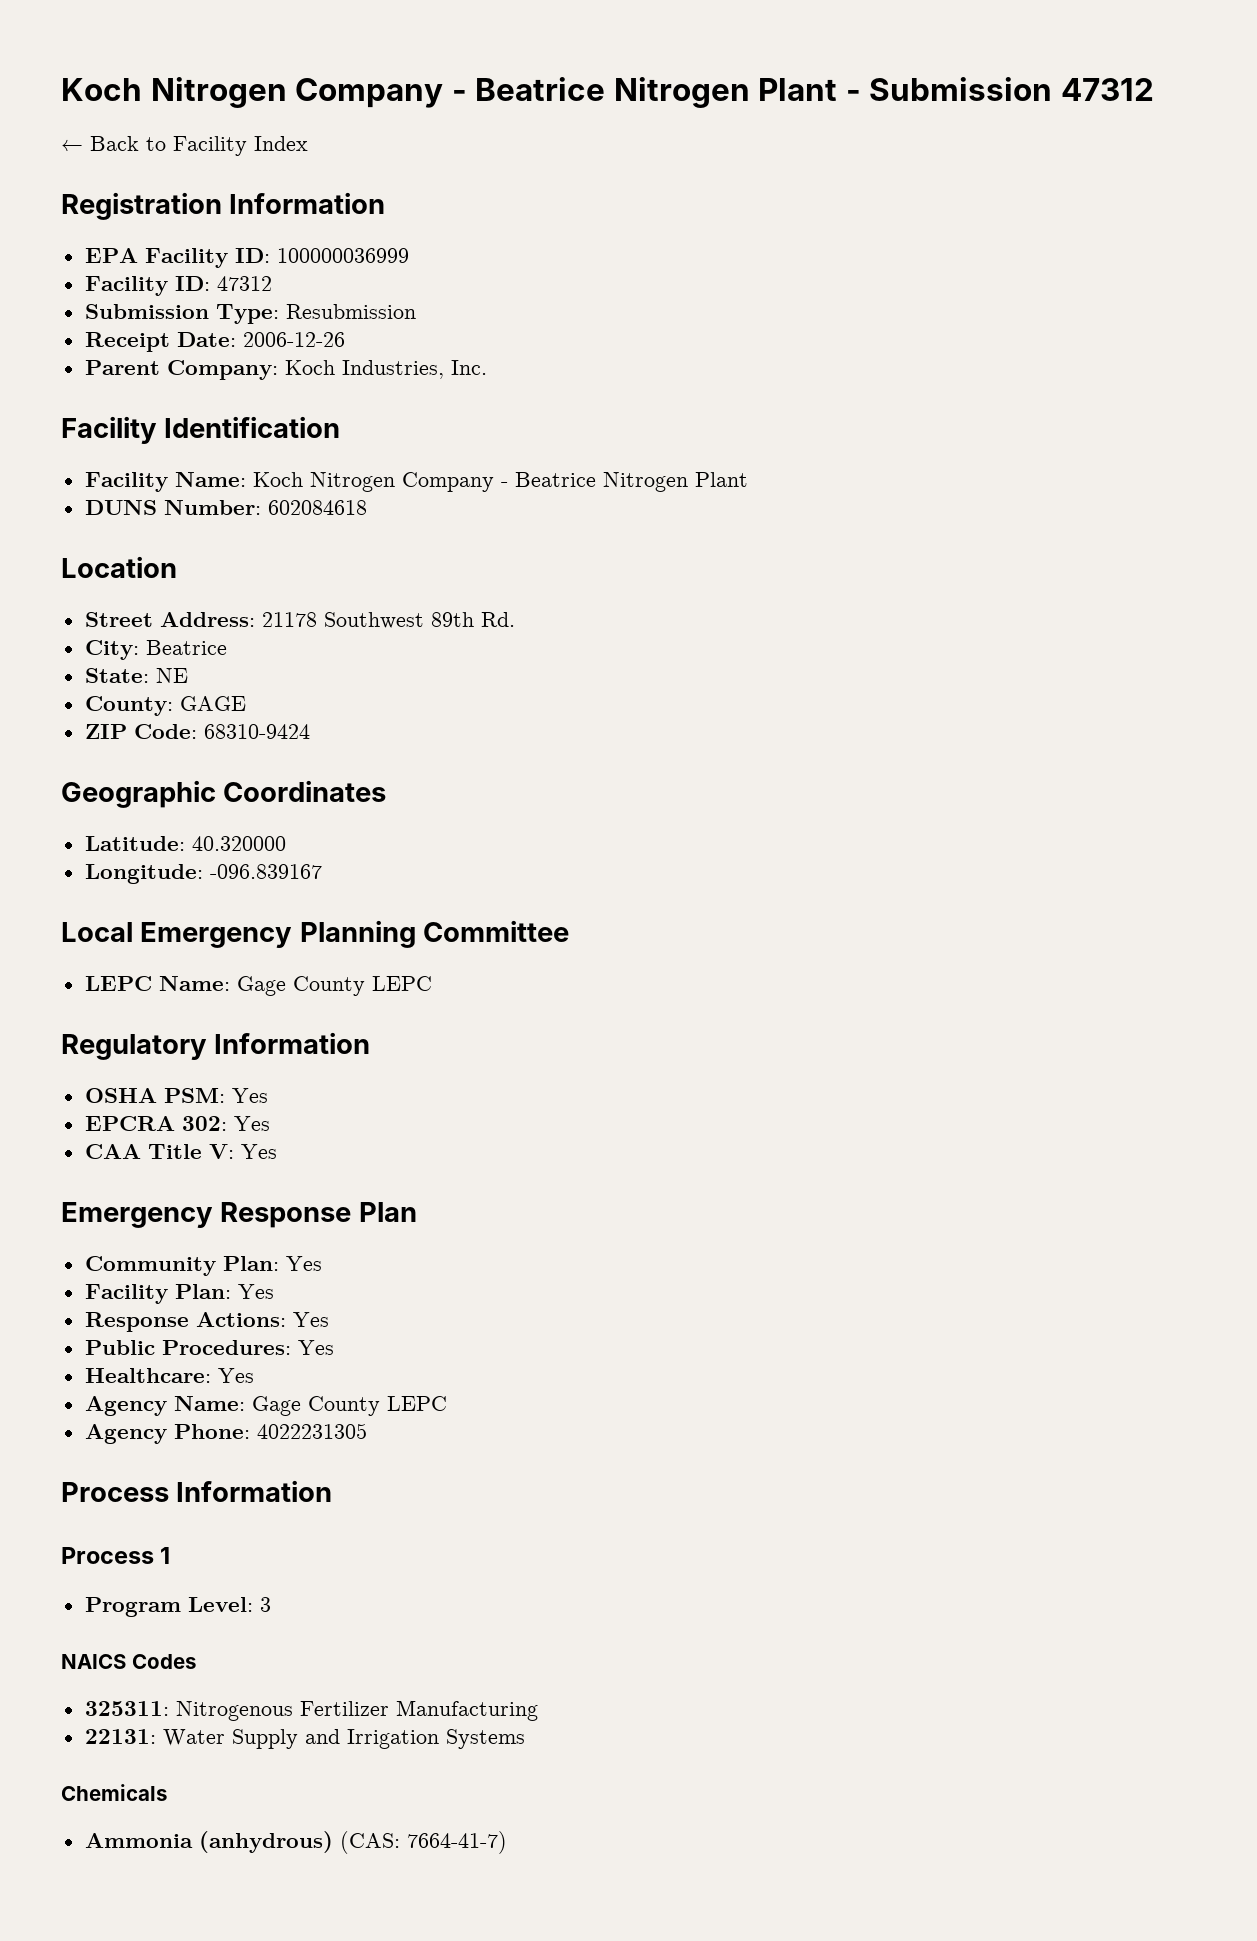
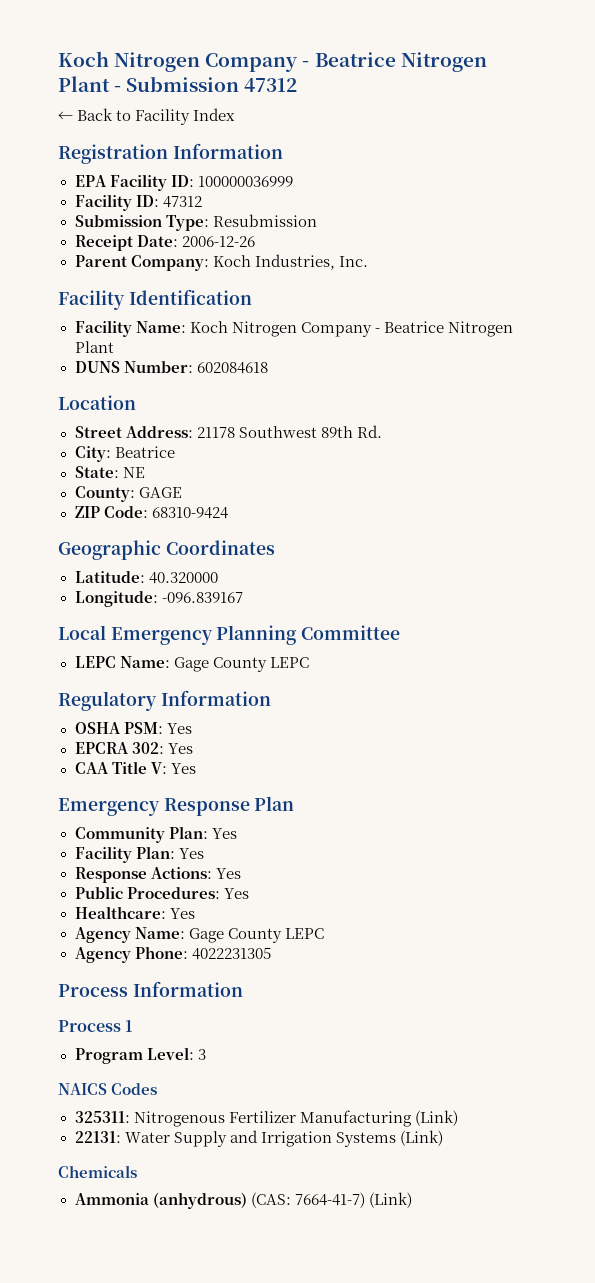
- 325311: Nitrogenous Fertilizer Manufacturing
+ 325311: Nitrogenous Fertilizer Manufacturing (Link)
- 22131: Water Supply and Irrigation Systems
+ 22131: Water Supply and Irrigation Systems (Link)
- Ammonia (anhydrous) (CAS: 7664-41-7)
+ Ammonia (anhydrous) (CAS: 7664-41-7) (Link)

